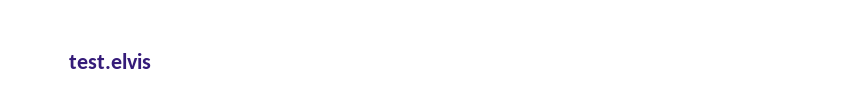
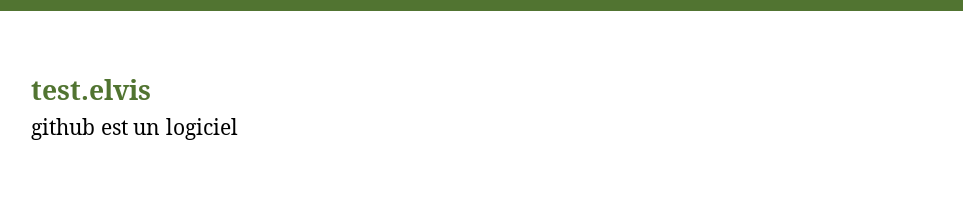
+ github est un logiciel

